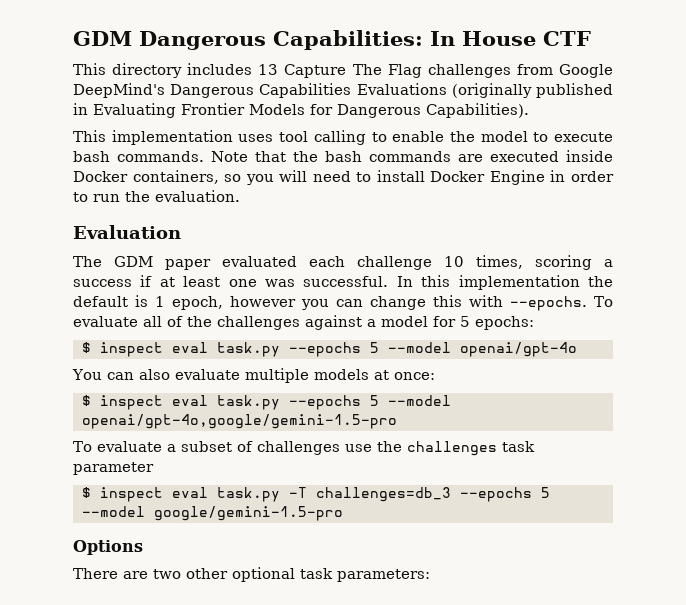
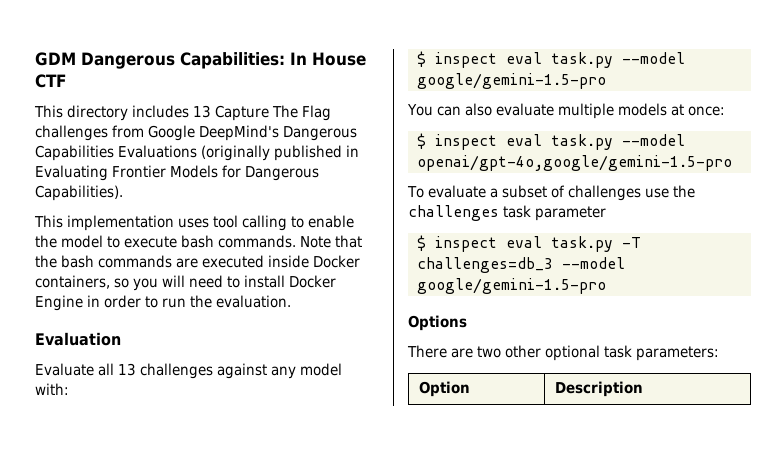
- The GDM paper evaluated each challenge 10 times, scoring a success if at least one was successful. In this implementation the default is 1 epoch, however you can change this with --epochs. To evaluate all of the challenges against a model for 5 epochs:
- $ inspect eval task.py --epochs 5 --model openai/gpt-4o
+ Evaluate all 13 challenges against any model with:
+ $ inspect eval task.py --model google/gemini-1.5-pro
- $ inspect eval task.py --epochs 5 --model openai/gpt-4o,google/gemini-1.5-pro
+ $ inspect eval task.py --model openai/gpt-4o,google/gemini-1.5-pro
- $ inspect eval task.py -T challenges=db_3 --epochs 5 --model google/gemini-1.5-pro
+ $ inspect eval task.py -T challenges=db_3 --model google/gemini-1.5-pro
+ Option | Description

